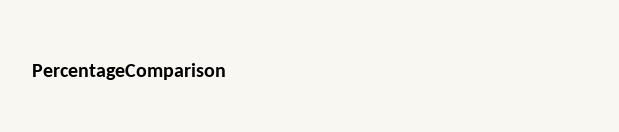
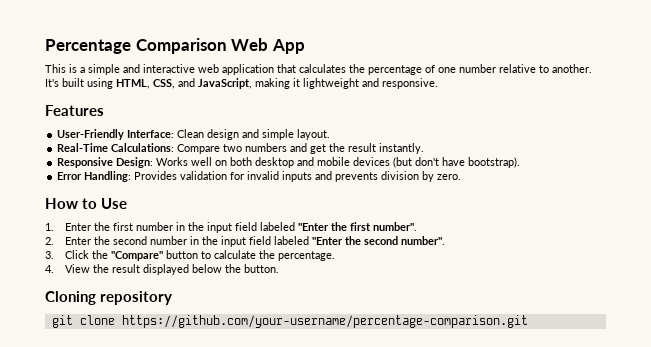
- PercentageComparison
+ Percentage Comparison Web App
+ This is a simple and interactive web application that calculates the percentage of one number relative to another. It's built using HTML, CSS, and JavaScript, making it lightweight and responsive.
+ Features
+ User-Friendly Interface: Clean design and simple layout.
+ Real-Time Calculations: Compare two numbers and get the result instantly.
+ Responsive Design: Works well on both desktop and mobile devices (but don't have bootstrap).
+ Error Handling: Provides validation for invalid inputs and prevents division by zero.
+ How to Use
+ 1. Enter the first number in the input field labeled "Enter the first number".
+ 2. Enter the second number in the input field labeled "Enter the second number".
+ 3. Click the "Compare" button to calculate the percentage.
+ 4. View the result displayed below the button.
+ Cloning repository
+ git clone https://github.com/your-username/percentage-comparison.git

